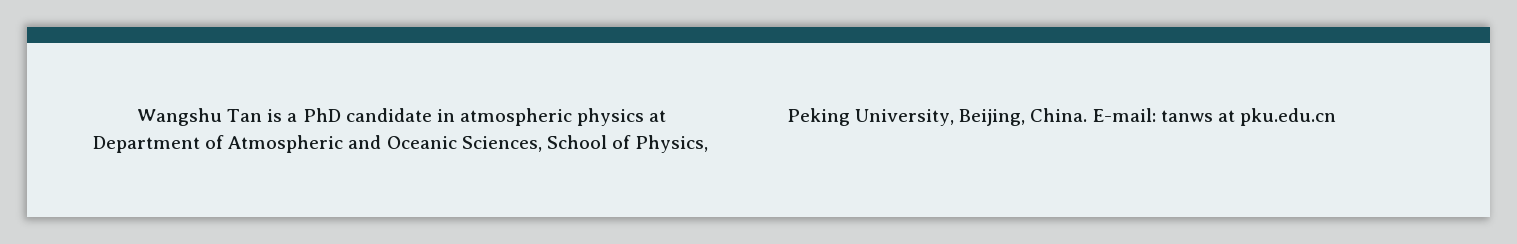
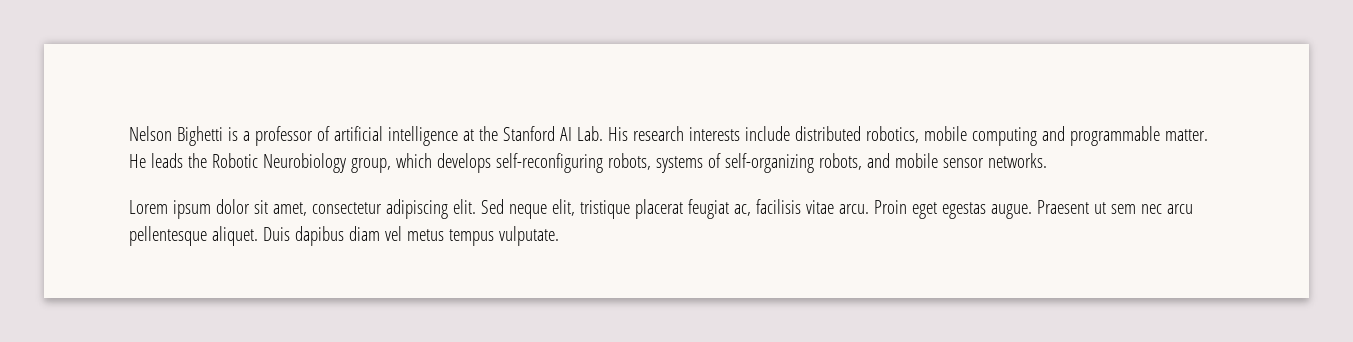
- Wangshu Tan is a PhD candidate in atmospheric physics at Department of Atmospheric and Oceanic Sciences, School of Physics, Peking University, Beijing, China. E-mail: tanws at pku.edu.cn
+ Nelson Bighetti is a professor of artificial intelligence at the Stanford AI Lab. His research interests include distributed robotics, mobile computing and programmable matter. He leads the Robotic Neurobiology group, which develops self-reconfiguring robots, systems of self-organizing robots, and mobile sensor networks.
+ Lorem ipsum dolor sit amet, consectetur adipiscing elit. Sed neque elit, tristique placerat feugiat ac, facilisis vitae arcu. Proin eget egestas augue. Praesent ut sem nec arcu pellentesque aliquet. Duis dapibus diam vel metus tempus vulputate.

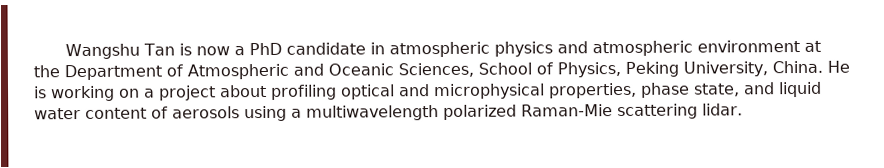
- Nelson Bighetti is a professor of artificial intelligence at the Stanford AI Lab. His research interests include distributed robotics, mobile computing and programmable matter. He leads the Robotic Neurobiology group, which develops self-reconfiguring robots, systems of self-organizing robots, and mobile sensor networks.
- Lorem ipsum dolor sit amet, consectetur adipiscing elit. Sed neque elit, tristique placerat feugiat ac, facilisis vitae arcu. Proin eget egestas augue. Praesent ut sem nec arcu pellentesque aliquet. Duis dapibus diam vel metus tempus vulputate.
+ Wangshu Tan is now a PhD candidate in atmospheric physics and atmospheric environment at the Department of Atmospheric and Oceanic Sciences, School of Physics, Peking University, China. He is working on a project about profiling optical and microphysical properties, phase state, and liquid water content of aerosols using a multiwavelength polarized Raman-Mie scattering lidar.

